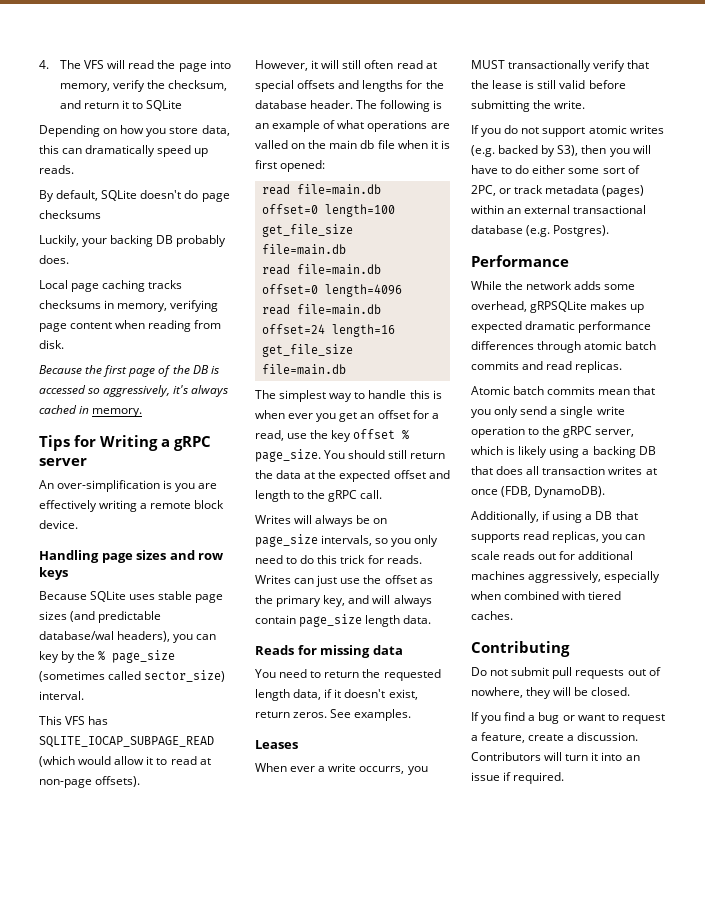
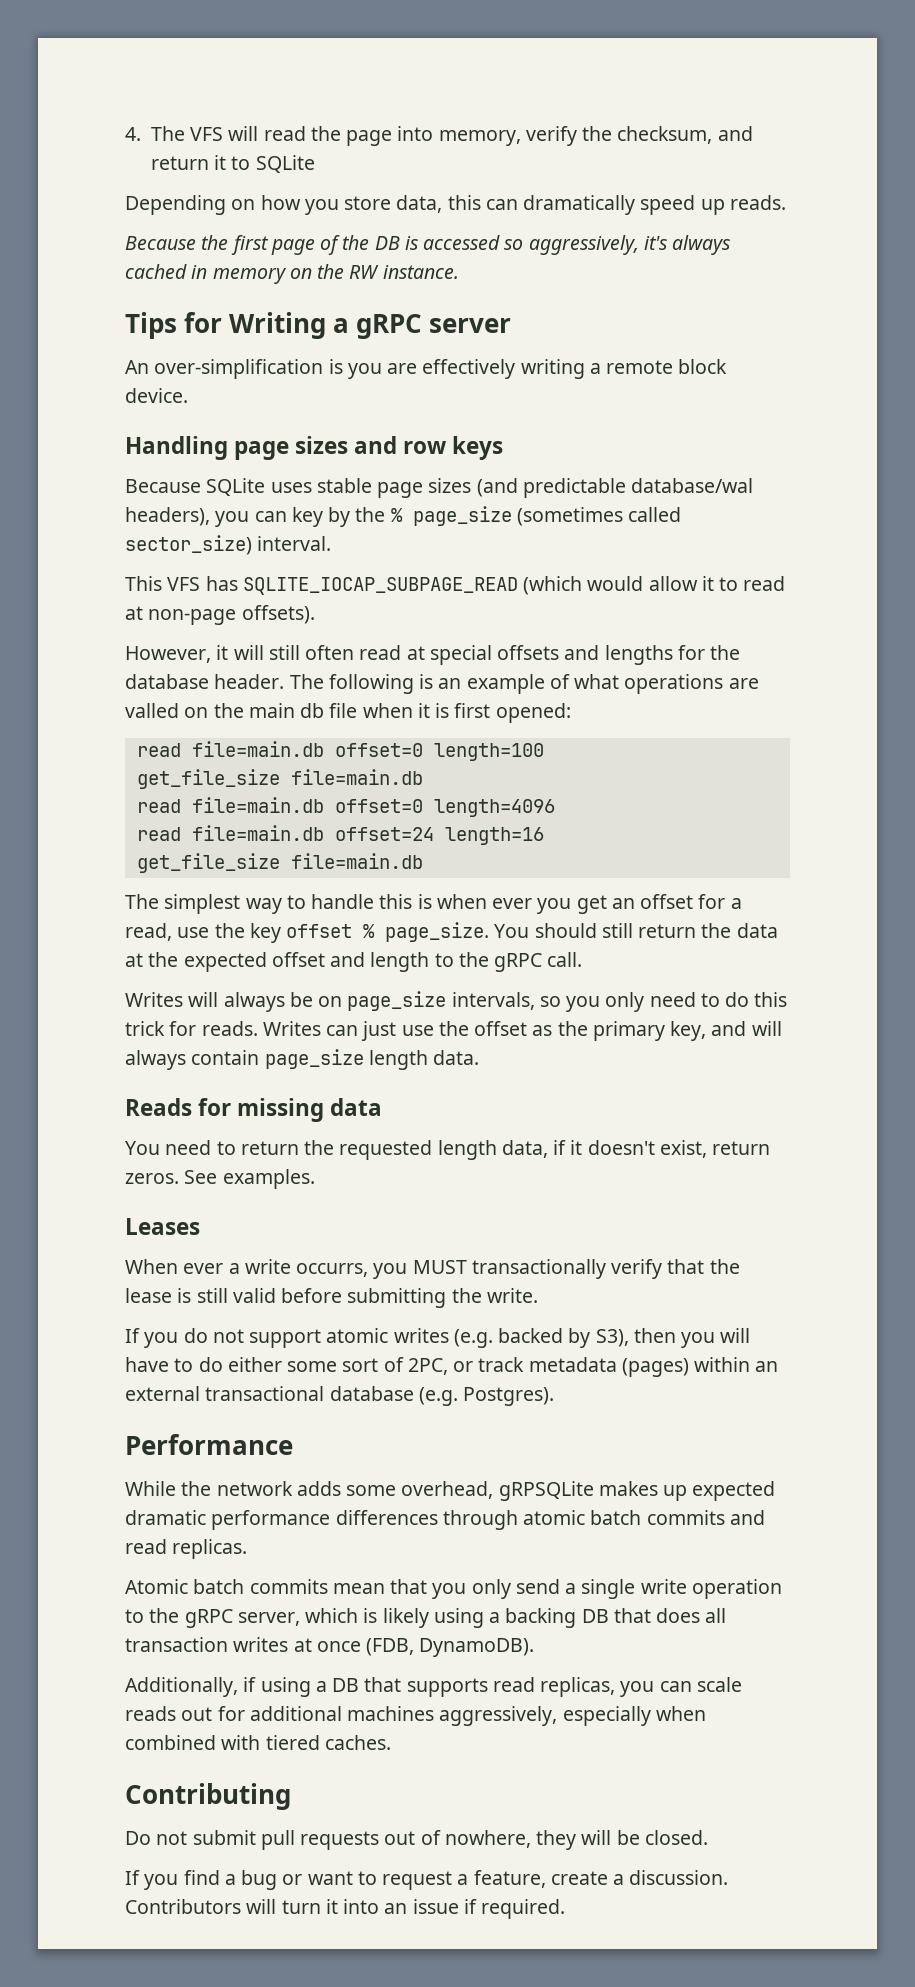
- By default, SQLite doesn't do page checksums
- Luckily, your backing DB probably does.
- Local page caching tracks checksums in memory, verifying page content when reading from disk.
- Because the first page of the DB is accessed so aggressively, it's always cached in memory.
+ Because the first page of the DB is accessed so aggressively, it's always cached in memory on the RW instance.

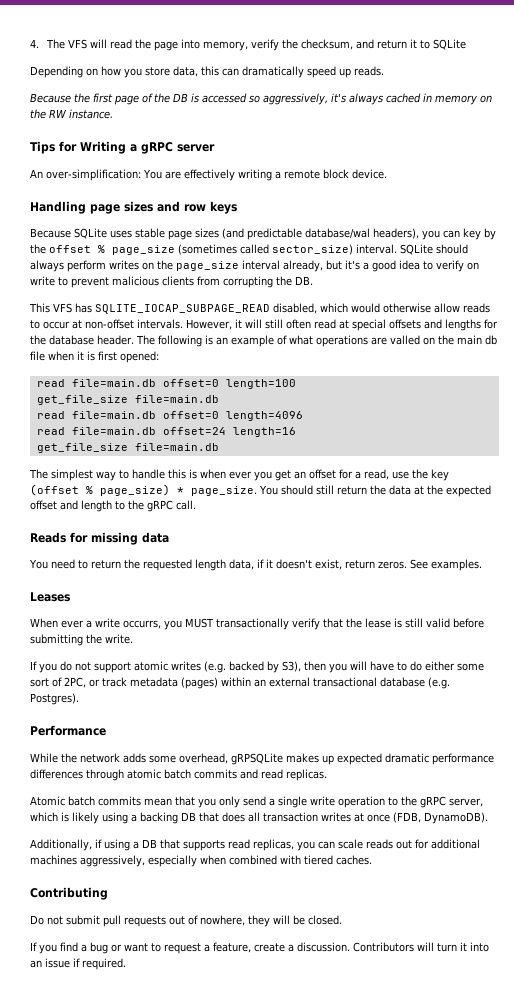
- An over-simplification is you are effectively writing a remote block device.
+ An over-simplification: You are effectively writing a remote block device.
- Because SQLite uses stable page sizes (and predictable database/wal headers), you can key by the % page_size (sometimes called sector_size) interval.
- This VFS has SQLITE_IOCAP_SUBPAGE_READ (which would allow it to read at non-page offsets).
- However, it will still often read at special offsets and lengths for the database header.
+ Because SQLite uses stable page sizes (and predictable database/wal headers), you can key by the offset % page_size (sometimes called sector_size) interval. SQLite should always perform writes on the page_size interval already, but it's a good idea to verify on write to prevent malicious clients from corrupting the DB.
+ This VFS has SQLITE_IOCAP_SUBPAGE_READ disabled, which would otherwise allow reads to occur at non-offset intervals. However, it will still often read at special offsets and lengths for the database header.
- The simplest way to handle this is when ever you get an offset for a read, use the key offset % page_size.
+ The simplest way to handle this is when ever you get an offset for a read, use the key (offset % page_size) * page_size.
- Writes will always be on page_size intervals, so you only need to do this trick for reads. Writes can just use the offset as the primary key, and will always contain page_size length data.

